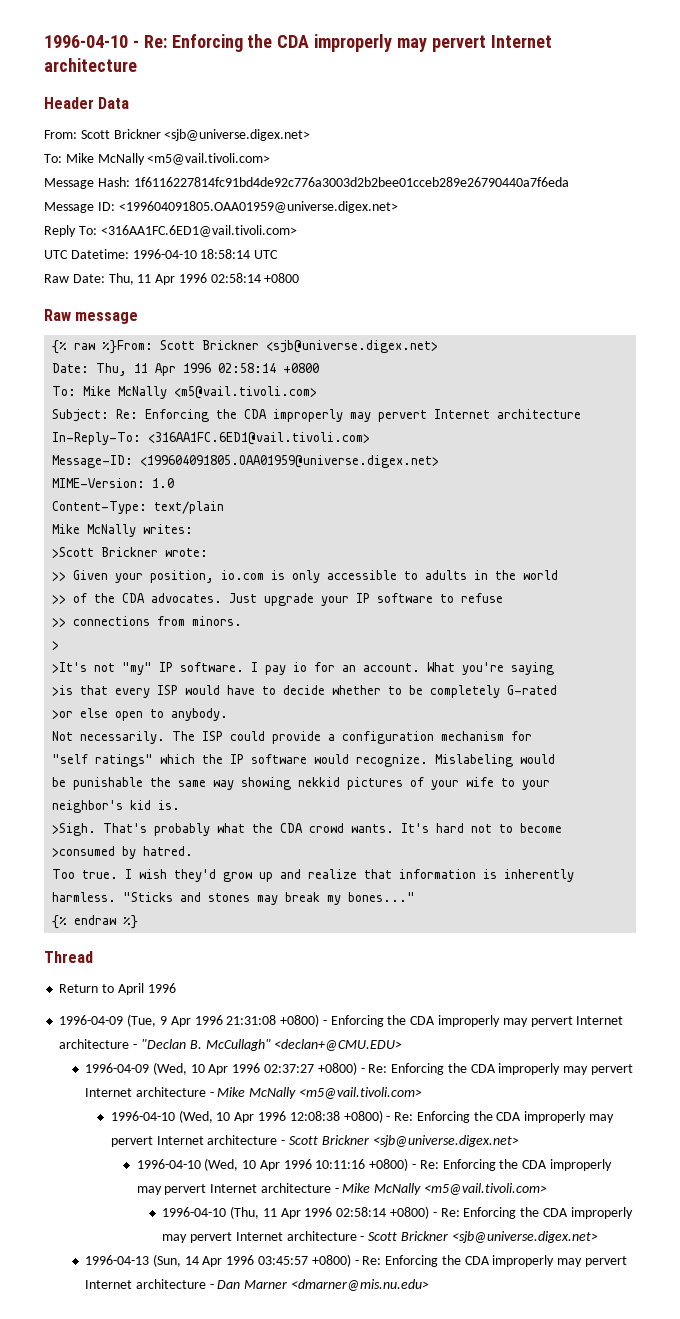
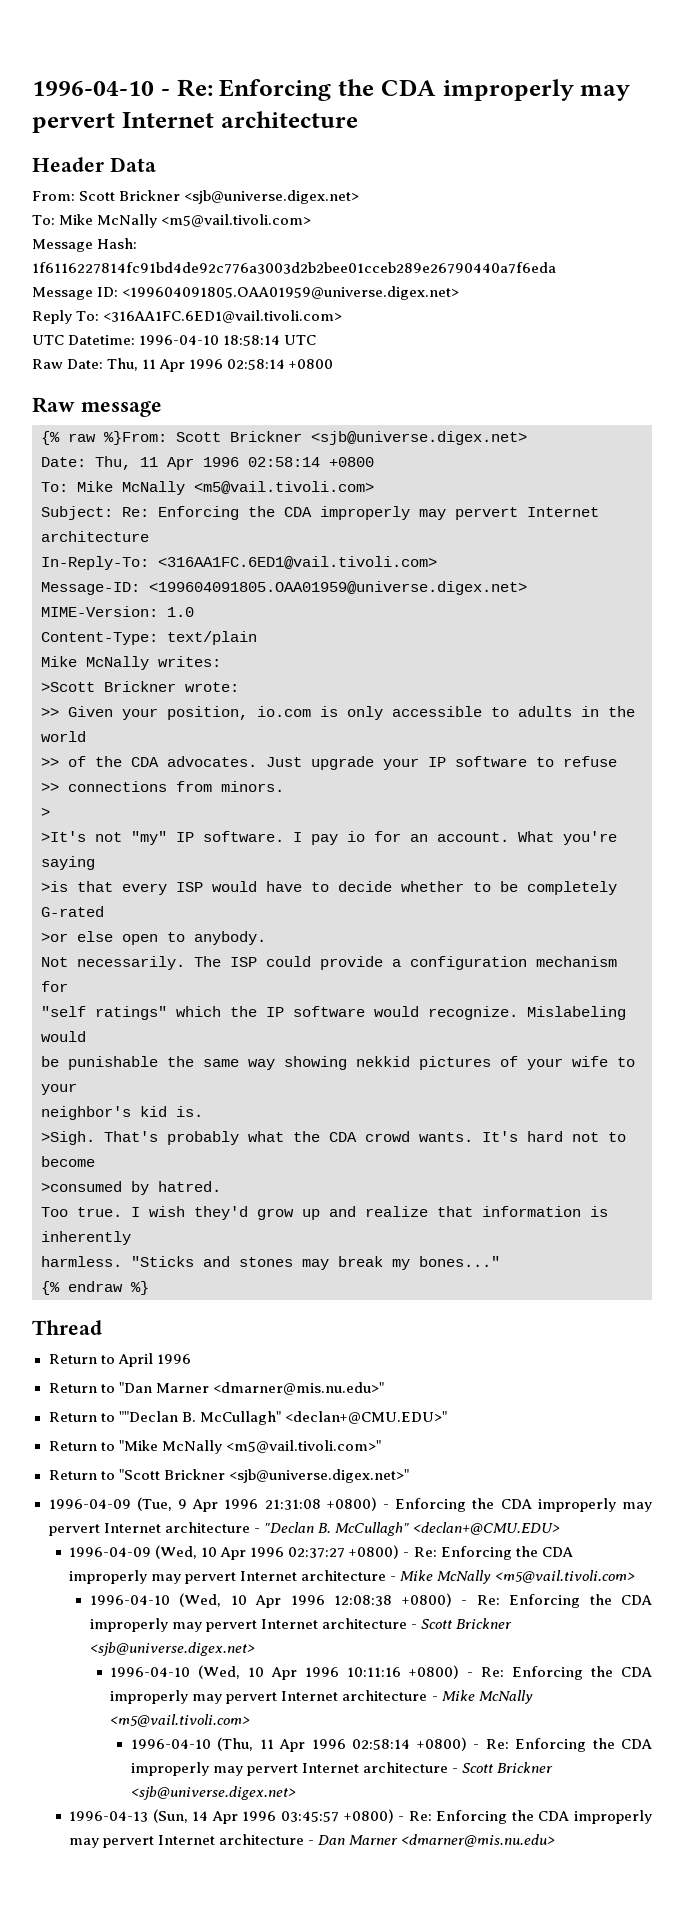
+ Return to "Dan Marner <dmarner@mis.nu.edu>"
+ Return to ""Declan B. McCullagh" <declan+@CMU.EDU>"
+ Return to "Mike McNally <m5@vail.tivoli.com>"
+ Return to "Scott Brickner <sjb@universe.digex.net>"

